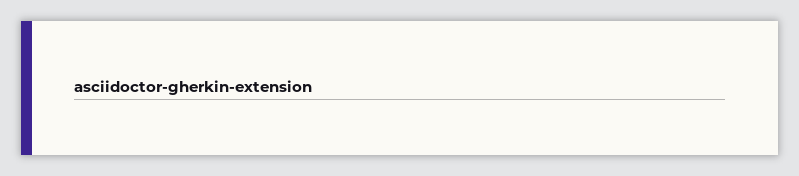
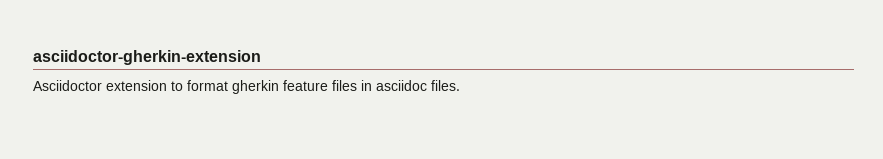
+ Asciidoctor extension to format gherkin feature files in asciidoc files.

